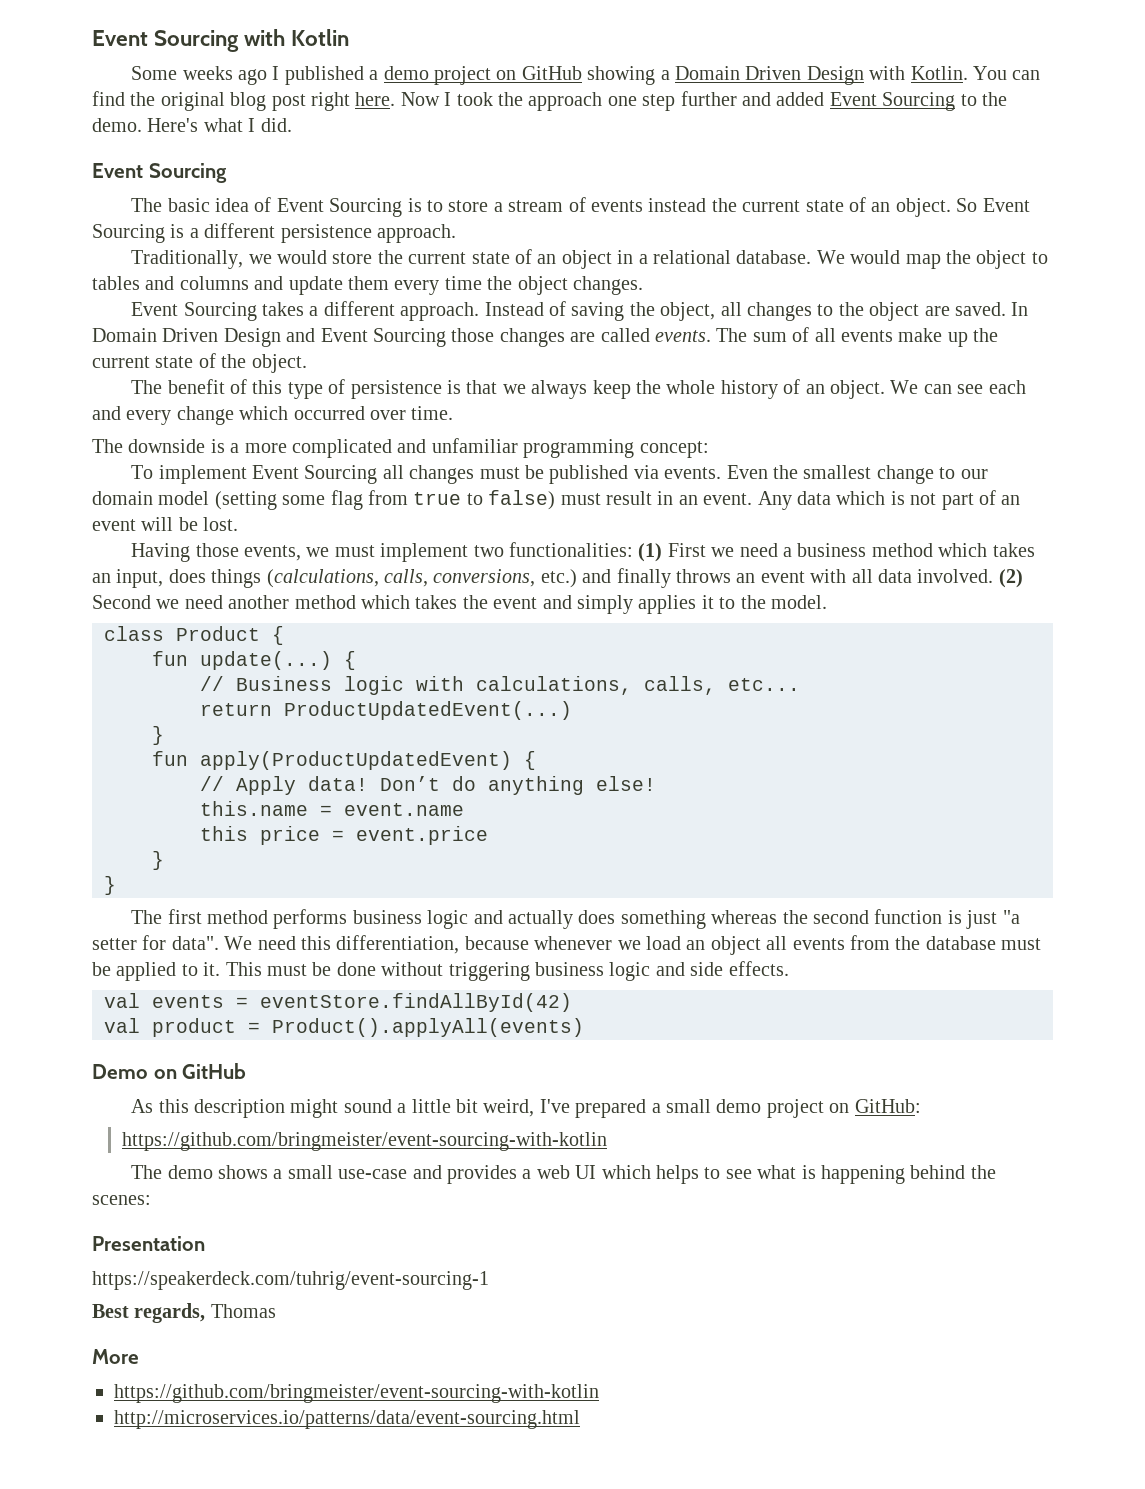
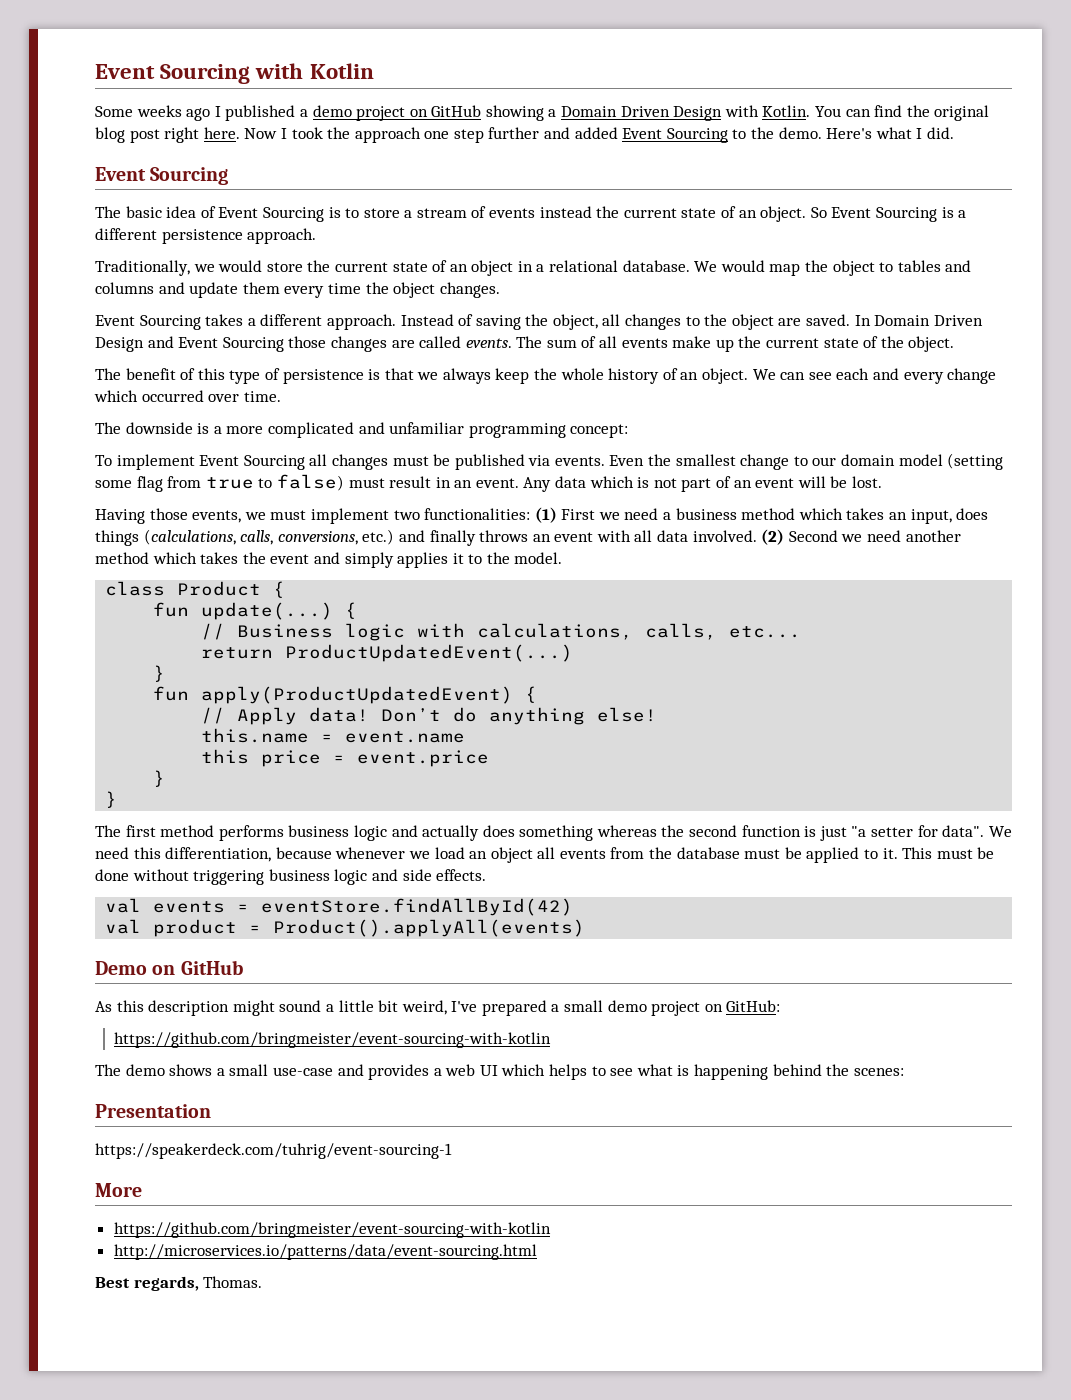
- Best regards, Thomas
+ Best regards, Thomas.

